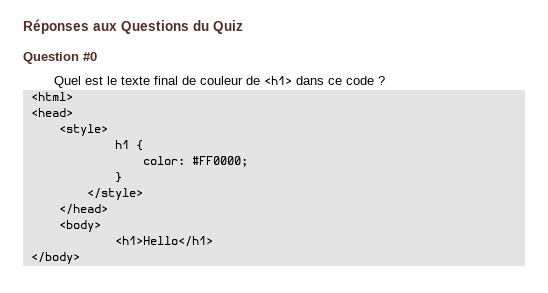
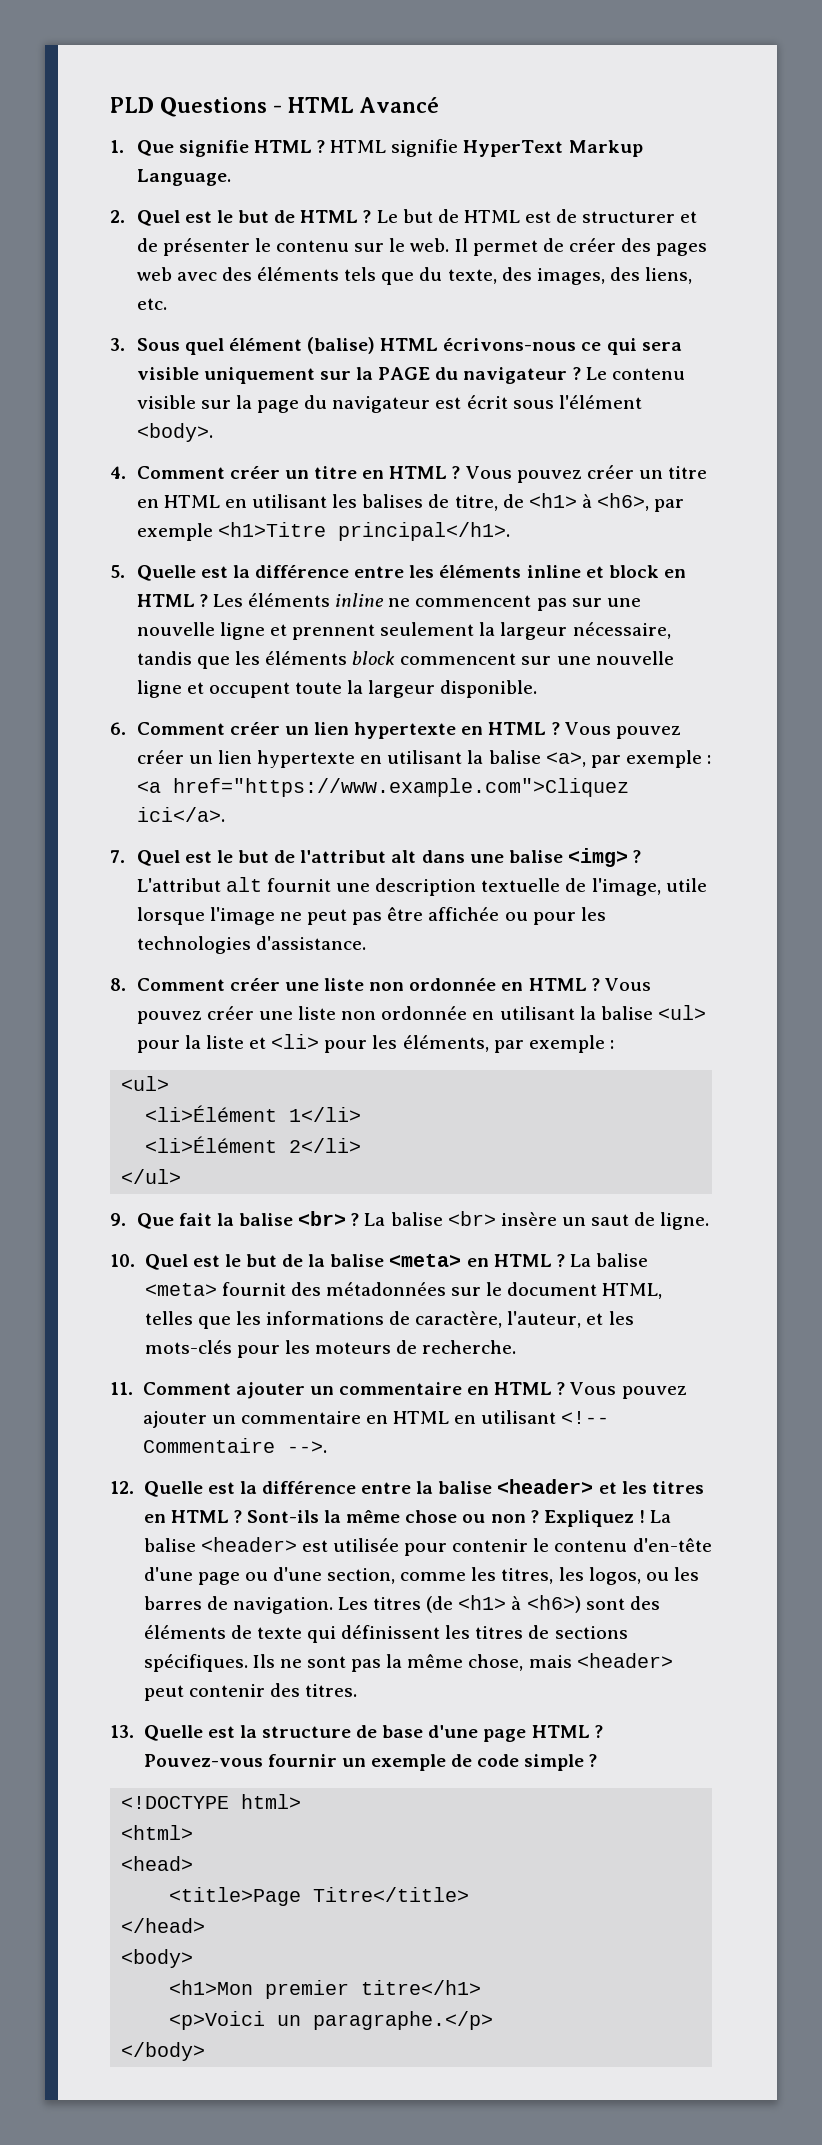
- Réponses aux Questions du Quiz
- Question #0
- Quel est le texte final de couleur de <h1> dans ce code ?
+ PLD Questions - HTML Avancé
+ 1. Que signifie HTML ? HTML signifie HyperText Markup Language.
+ 2. Quel est le but de HTML ? Le but de HTML est de structurer et de présenter le contenu sur le web. Il permet de créer des pages web avec des éléments tels que du texte, des images, des liens, etc.
+ 3. Sous quel élément (balise) HTML écrivons-nous ce qui sera visible uniquement sur la PAGE du navigateur ? Le contenu visible sur la page du navigateur est écrit sous l'élément <body>.
+ 4. Comment créer un titre en HTML ? Vous pouvez créer un titre en HTML en utilisant les balises de titre, de <h1> à <h6>, par exemple <h1>Titre principal</h1>.
+ 5. Quelle est la différence entre les éléments inline et block en HTML ? Les éléments inline ne commencent pas sur une nouvelle ligne et prennent seulement la largeur nécessaire, tandis que les éléments block commencent sur une nouvelle ligne et occupent toute la largeur disponible.
+ 6. Comment créer un lien hypertexte en HTML ? Vous pouvez créer un lien hypertexte en utilisant la balise <a>, par exemple : <a href="https://www.example.com">Cliquez ici</a>.
+ 7. Quel est le but de l'attribut alt dans une balise <img> ? L'attribut alt fournit une description textuelle de l'image, utile lorsque l'image ne peut pas être affichée ou pour les technologies d'assistance.
+ 8. Comment créer une liste non ordonnée en HTML ? Vous pouvez créer une liste non ordonnée en utilisant la balise <ul> pour la liste et <li> pour les éléments, par exemple :
+ <ul>
+ <li>Élément 1</li>
+ <li>Élément 2</li>
+ </ul>
+ 9. Que fait la balise <br> ? La balise <br> insère un saut de ligne.
+ 10. Quel est le but de la balise <meta> en HTML ? La balise <meta> fournit des métadonnées sur le document HTML, telles que les informations de caractère, l'auteur, et les mots-clés pour les moteurs de recherche.
+ 11. Comment ajouter un commentaire en HTML ? Vous pouvez ajouter un commentaire en HTML en utilisant <!-- Commentaire -->.
+ 12. Quelle est la différence entre la balise <header> et les titres en HTML ? Sont-ils la même chose ou non ? Expliquez ! La balise <header> est utilisée pour contenir le contenu d'en-tête d'une page ou d'une section, comme les titres, les logos, ou les barres de navigation. Les titres (de <h1> à <h6>) sont des éléments de texte qui définissent les titres de sections spécifiques. Ils ne sont pas la même chose, mais <header> peut contenir des titres.
+ 13. Quelle est la structure de base d'une page HTML ? Pouvez-vous fournir un exemple de code simple ?
+ <!DOCTYPE html>
- <style>
- h1 {
- color: #FF0000;
- }
- </style>
+ <title>Page Titre</title>
  </head>
  <body>
- <h1>Hello</h1>
+ <h1>Mon premier titre</h1>
+ <p>Voici un paragraphe.</p>

